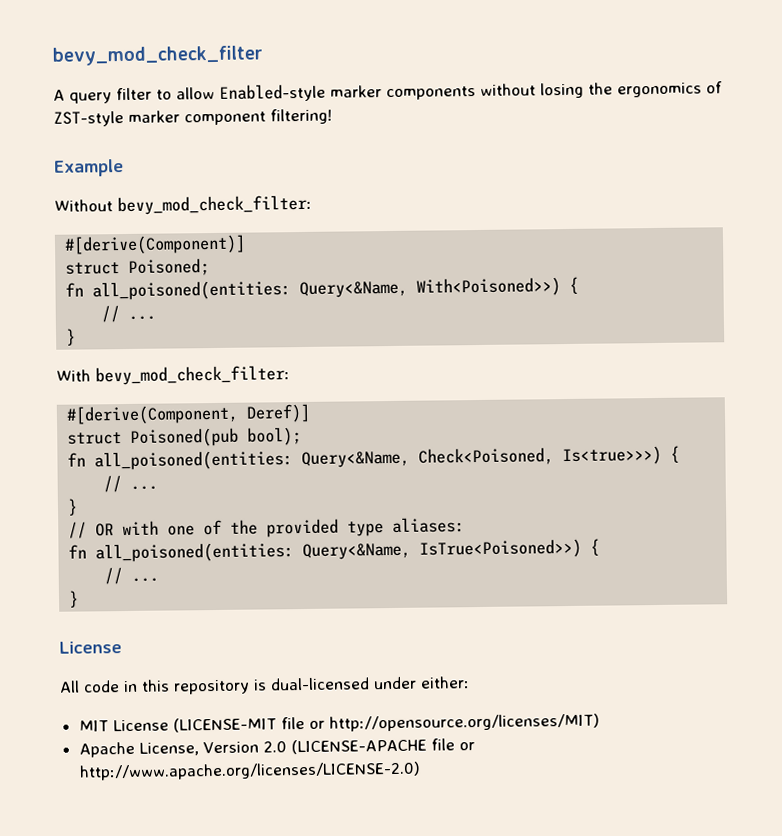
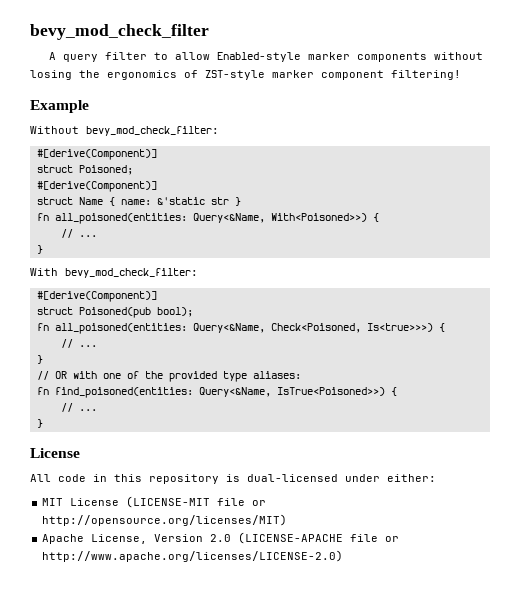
  struct Poisoned;
+ #[derive(Component)]
+ struct Name { name: &'static str }
  With bevy_mod_check_filter:
- #[derive(Component, Deref)]
+ #[derive(Component)]
- fn all_poisoned(entities: Query<&Name, IsTrue<Poisoned>>) {
+ fn find_poisoned(entities: Query<&Name, IsTrue<Poisoned>>) {

